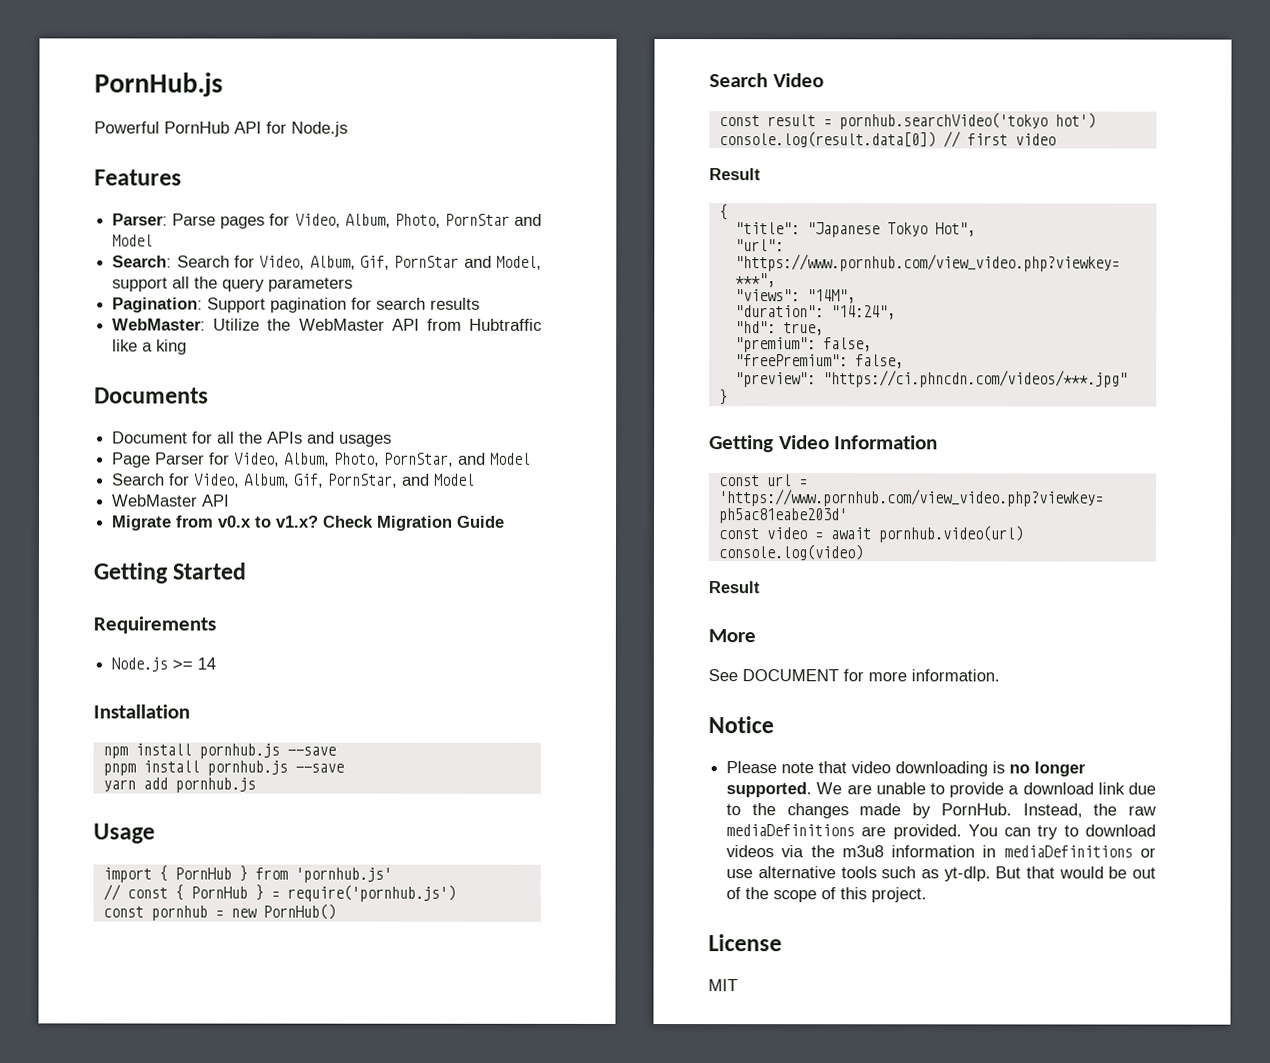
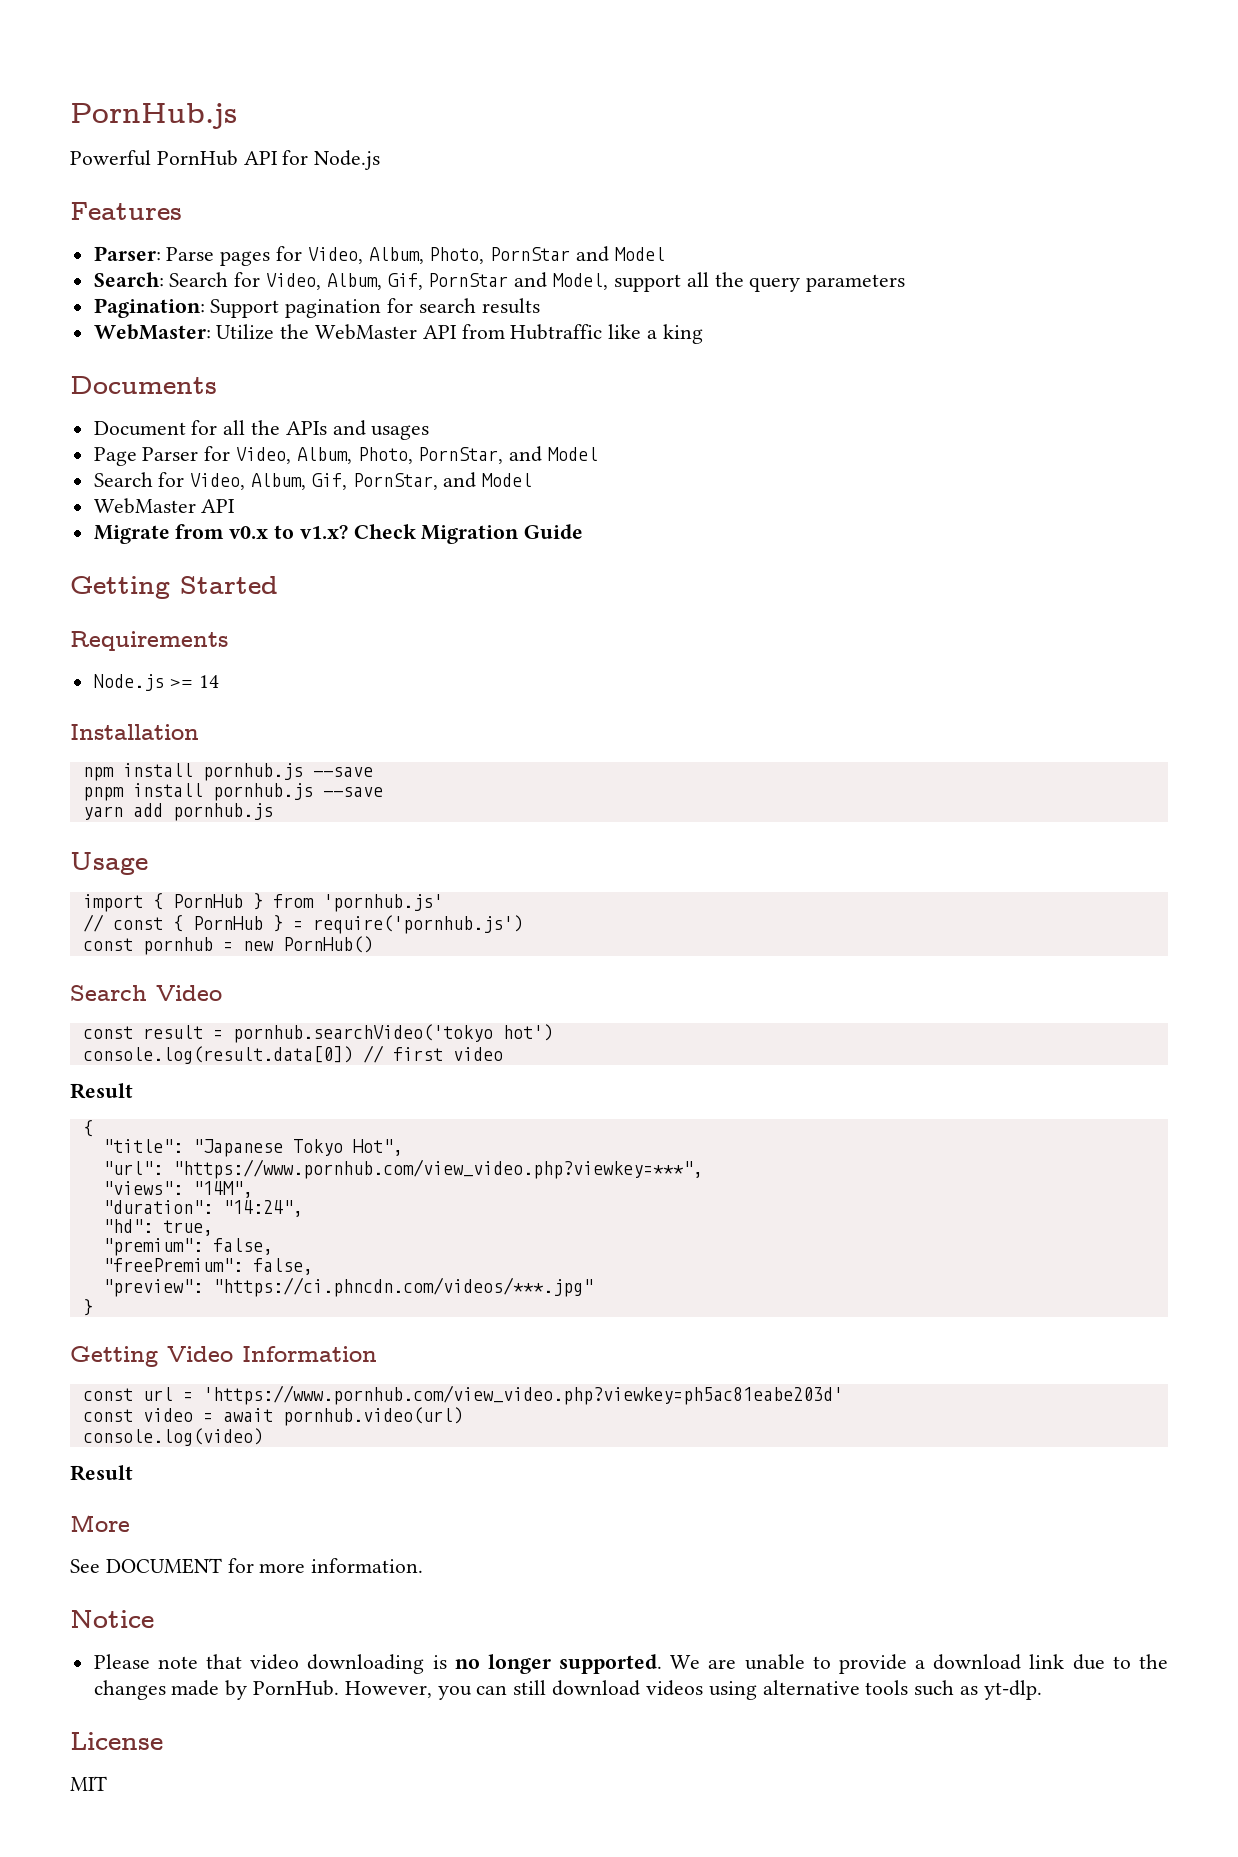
- Instead, the raw mediaDefinitions are provided. You can try to download videos via the m3u8 information in mediaDefinitions or use alternative tools such as yt-dlp. But that would be out of the scope of this project.
+ However, you can still download videos using alternative tools such as yt-dlp.

